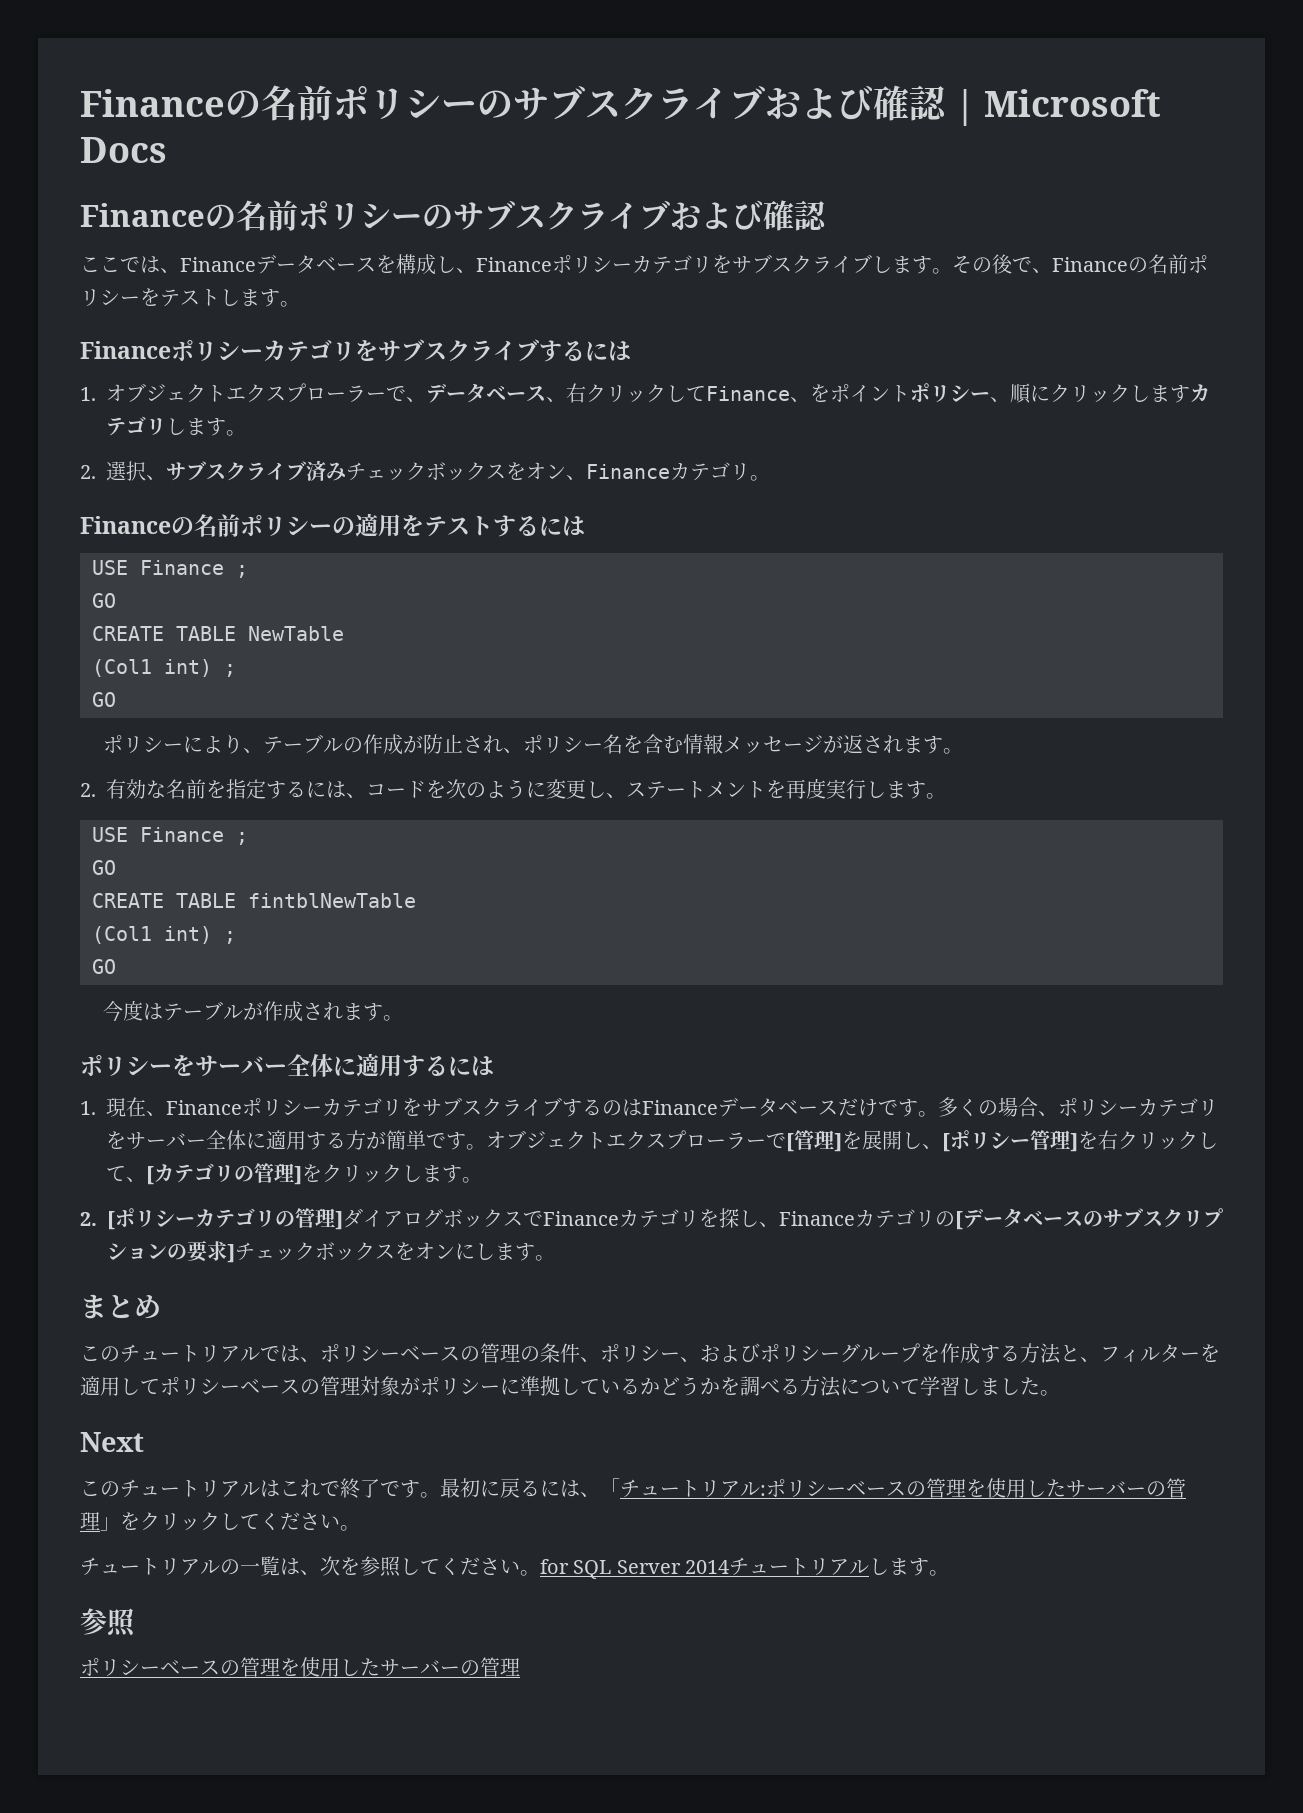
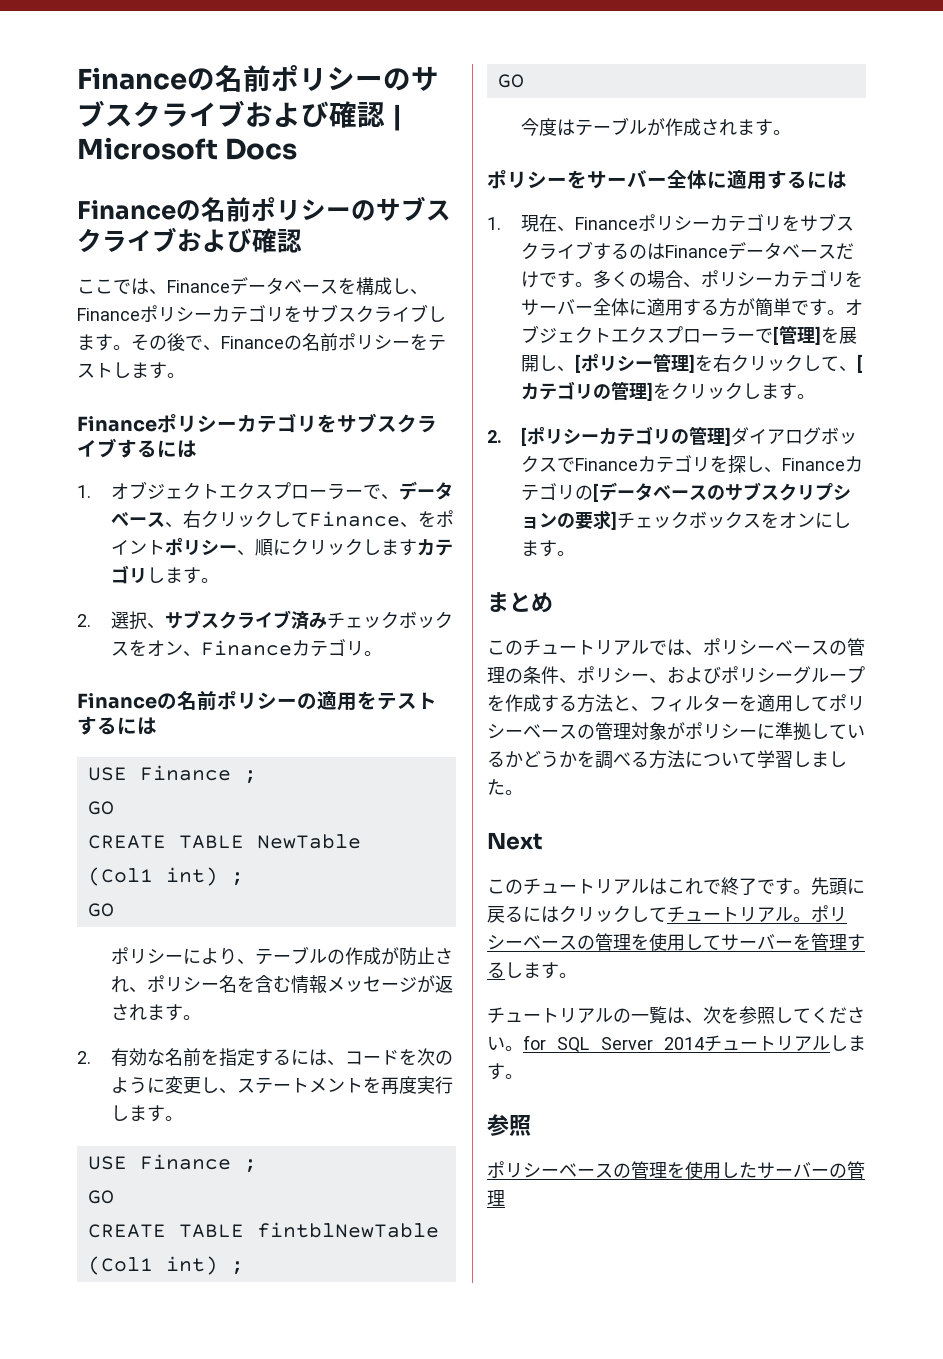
- 最初に戻るには、「チュートリアル:ポリシーベースの管理を使用したサーバーの管理」をクリックしてください。
+ 先頭に戻るにはクリックしてチュートリアル。ポリシーベースの管理を使用してサーバーを管理するします。

